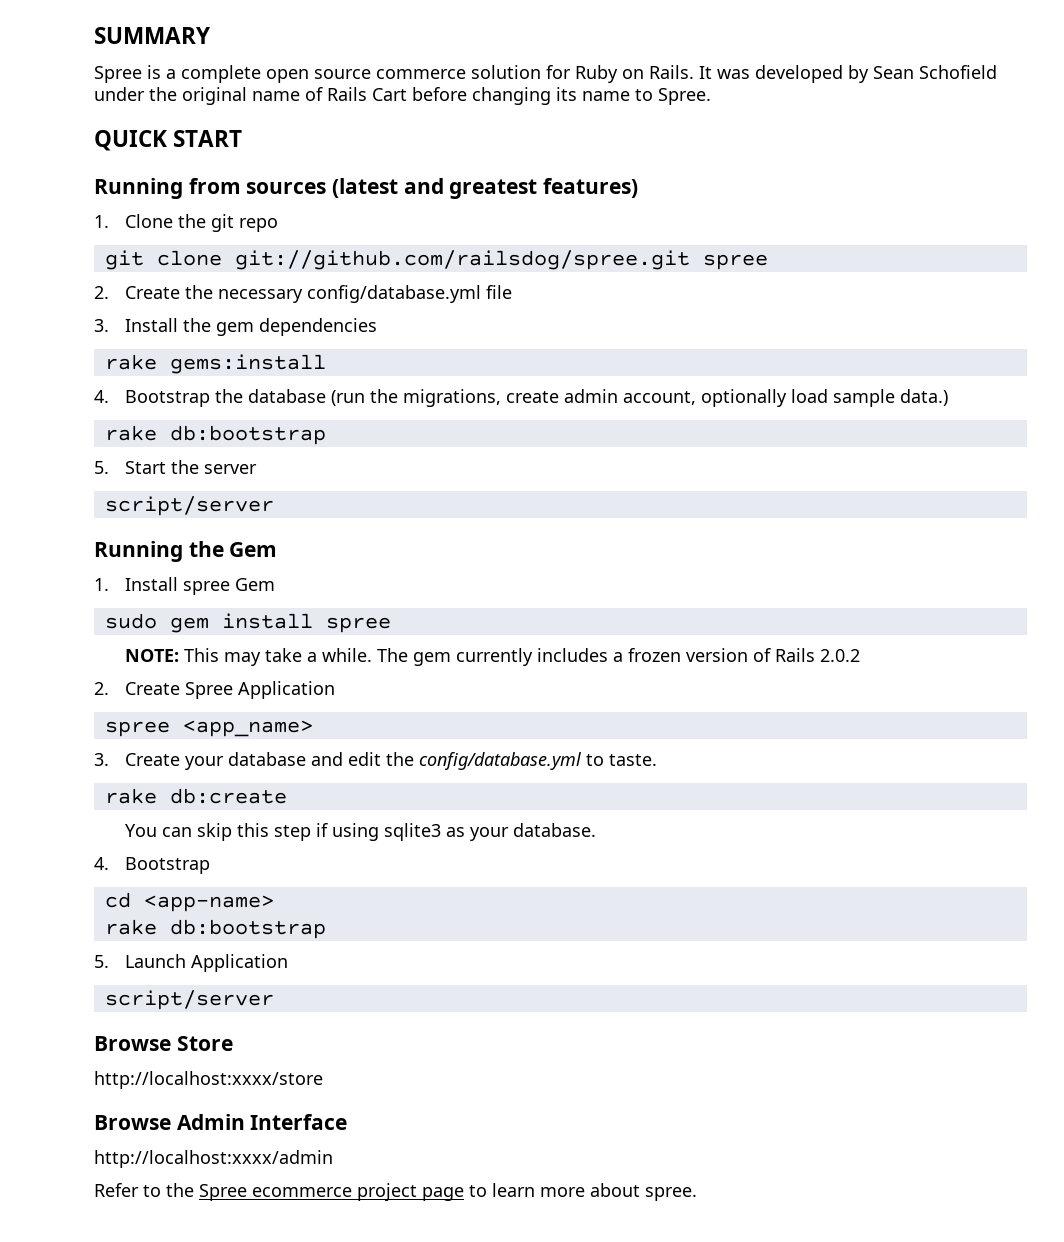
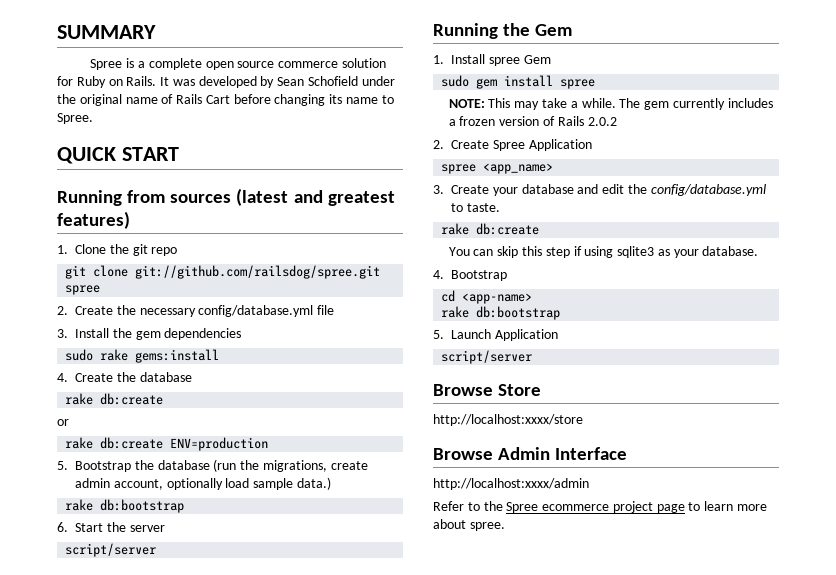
- rake gems:install
+ sudo rake gems:install
- 4. Bootstrap the database (run the migrations, create admin account, optionally load sample data.)
+ 4. Create the database
+ rake db:create
+ or
+ rake db:create ENV=production
+ 5. Bootstrap the database (run the migrations, create admin account, optionally load sample data.)
- 5. Start the server
+ 6. Start the server

